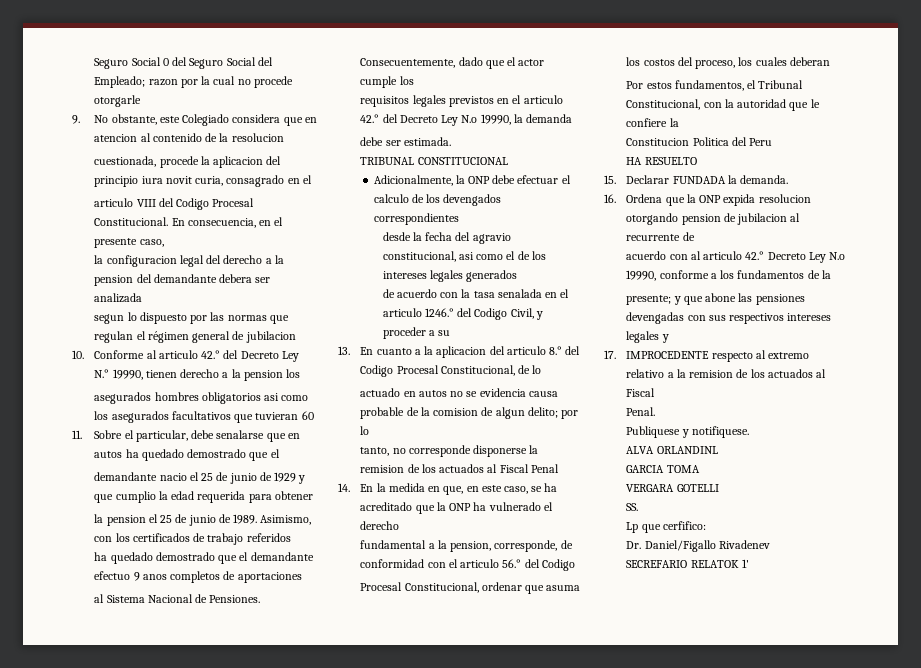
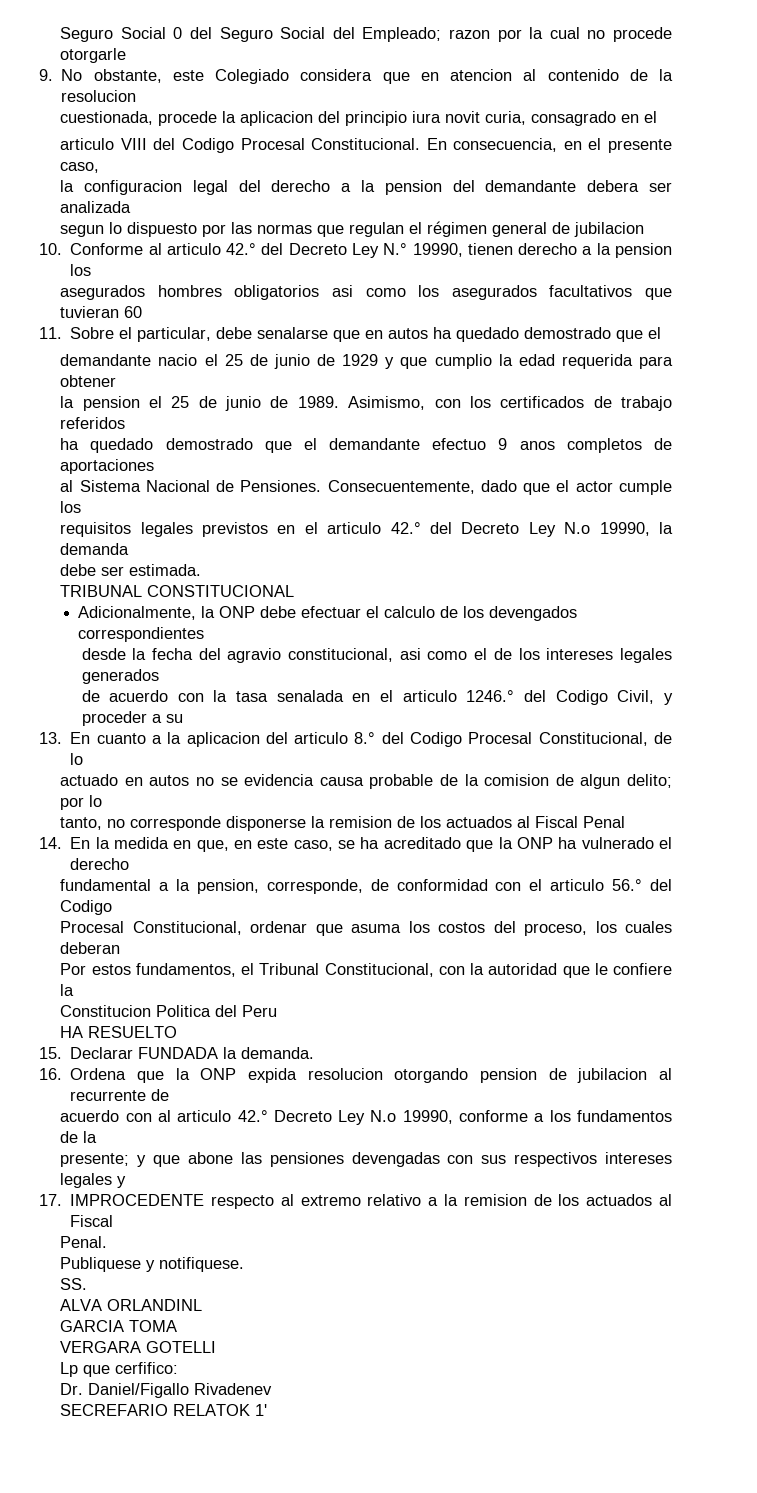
+ SS.
- SS.

